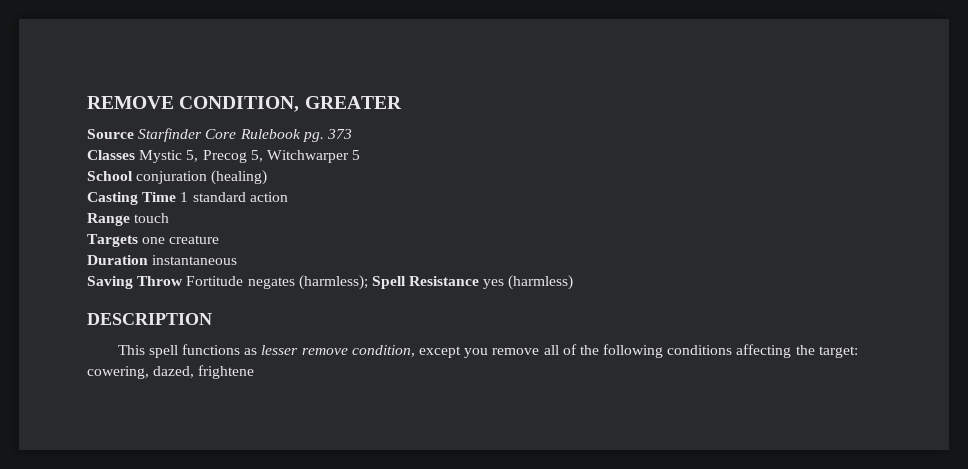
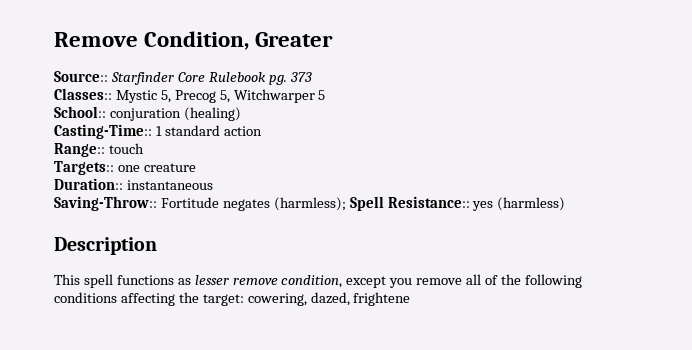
- REMOVE CONDITION, GREATER
- Source Starfinder Core Rulebook pg.
+ Remove Condition, Greater
+ Source:: Starfinder Core Rulebook pg.
- Classes Mystic 5, Precog 5, Witchwarper 5
+ Classes:: Mystic 5, Precog 5, Witchwarper 5
- School conjuration (healing)
+ School:: conjuration (healing)
- Casting Time 1 standard action
+ Casting-Time:: 1 standard action
- Range touch
+ Range:: touch
- Targets one creature
+ Targets:: one creature
- Duration instantaneous
+ Duration:: instantaneous
- Saving Throw Fortitude negates (harmless); Spell Resistance yes (harmless)
+ Saving-Throw:: Fortitude negates (harmless); Spell Resistance:: yes (harmless)
- DESCRIPTION
+ Description

